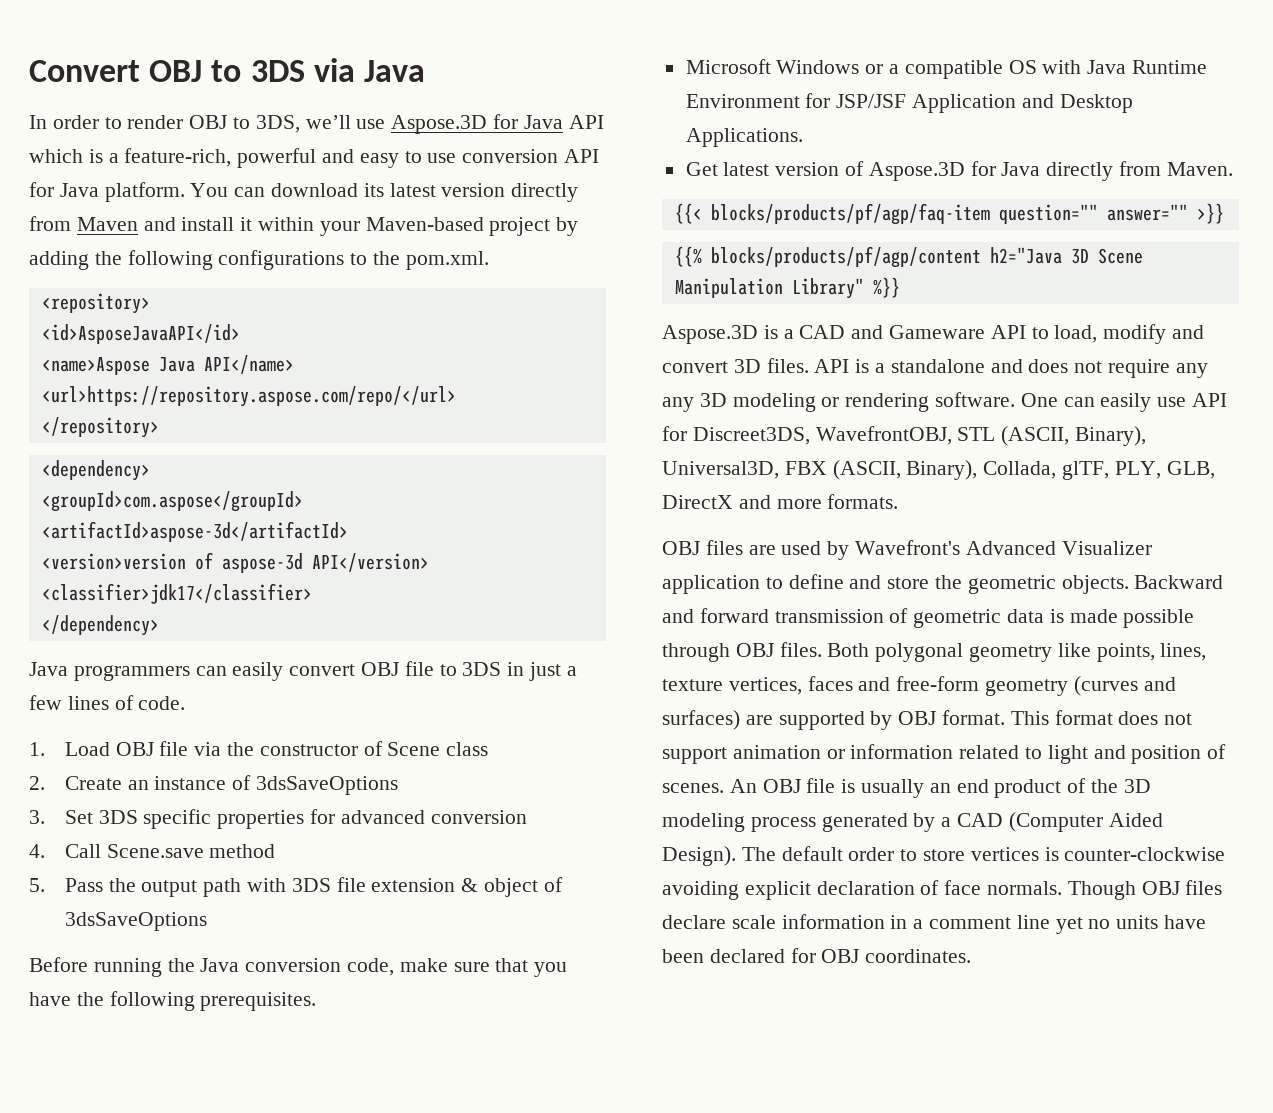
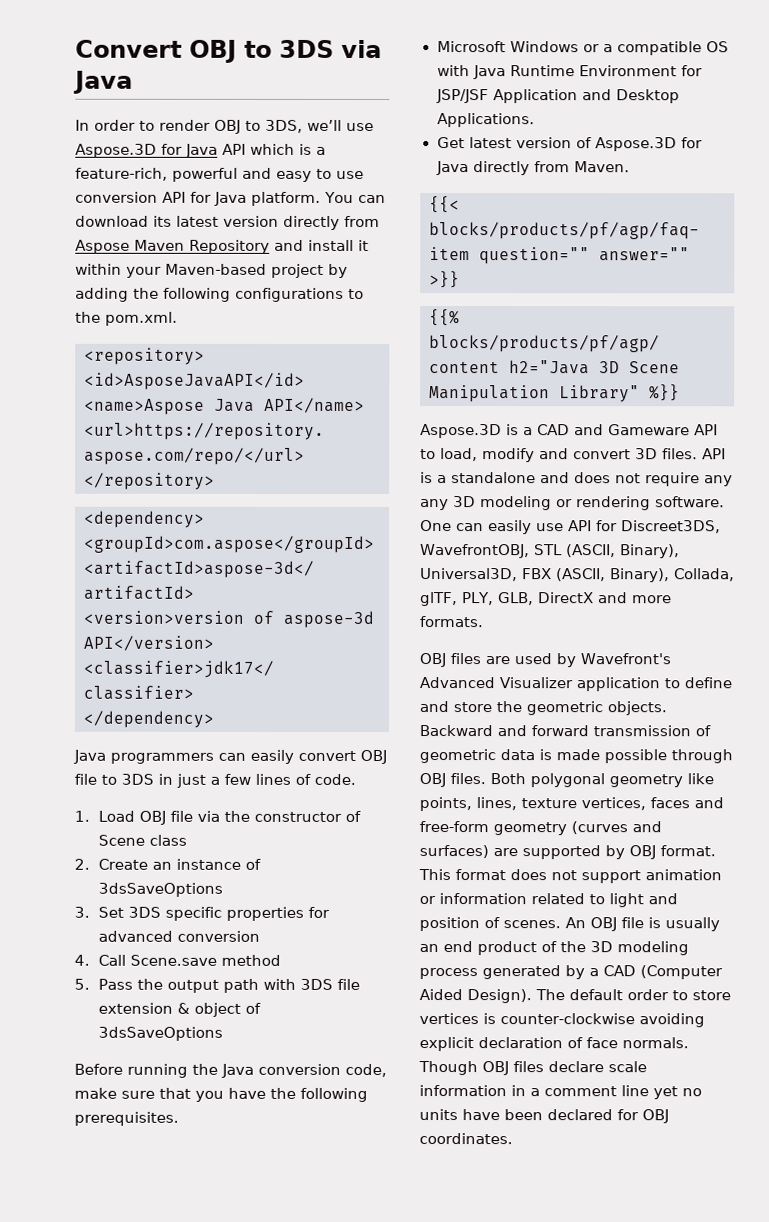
- You can download its latest version directly from Maven and install it within your Maven-based project by adding the following configurations to the pom.xml.
+ You can download its latest version directly from Aspose Maven Repository and install it within your Maven-based project by adding the following configurations to the pom.xml.

